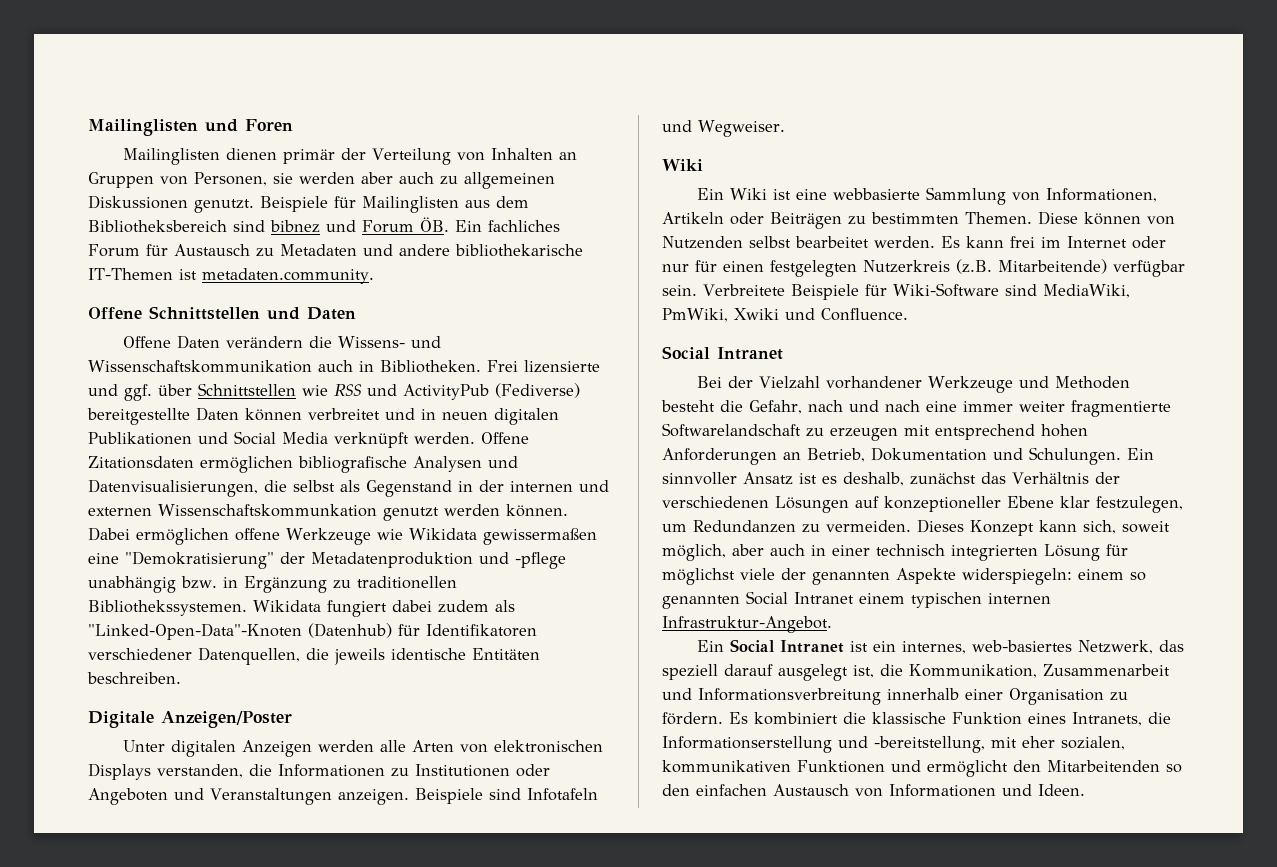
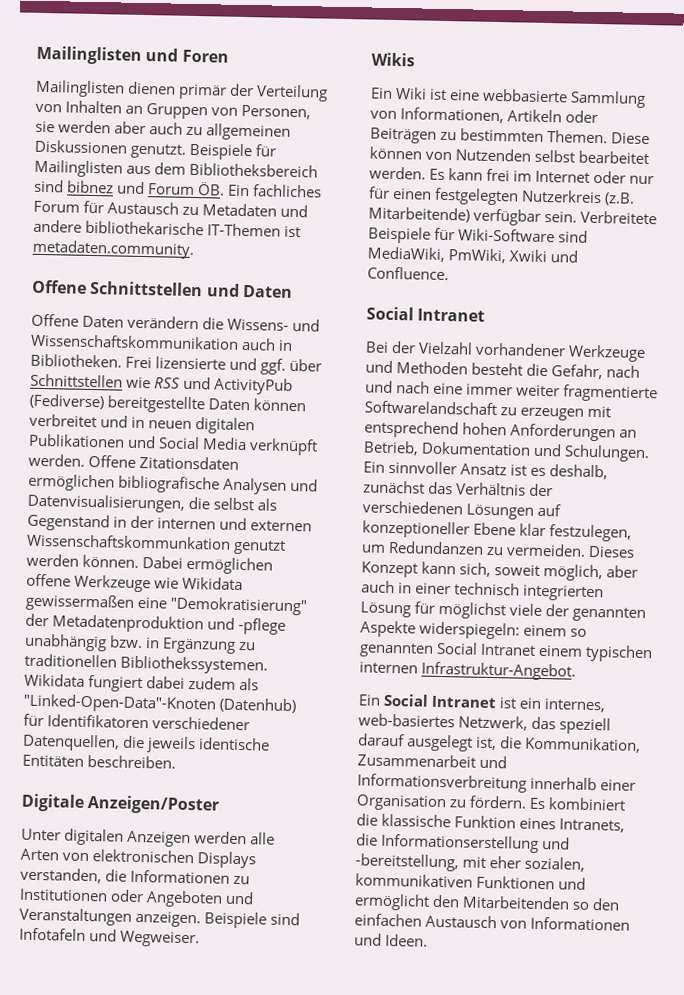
  Beispiele sind Infotafeln und Wegweiser.
- Wiki
+ Wikis

